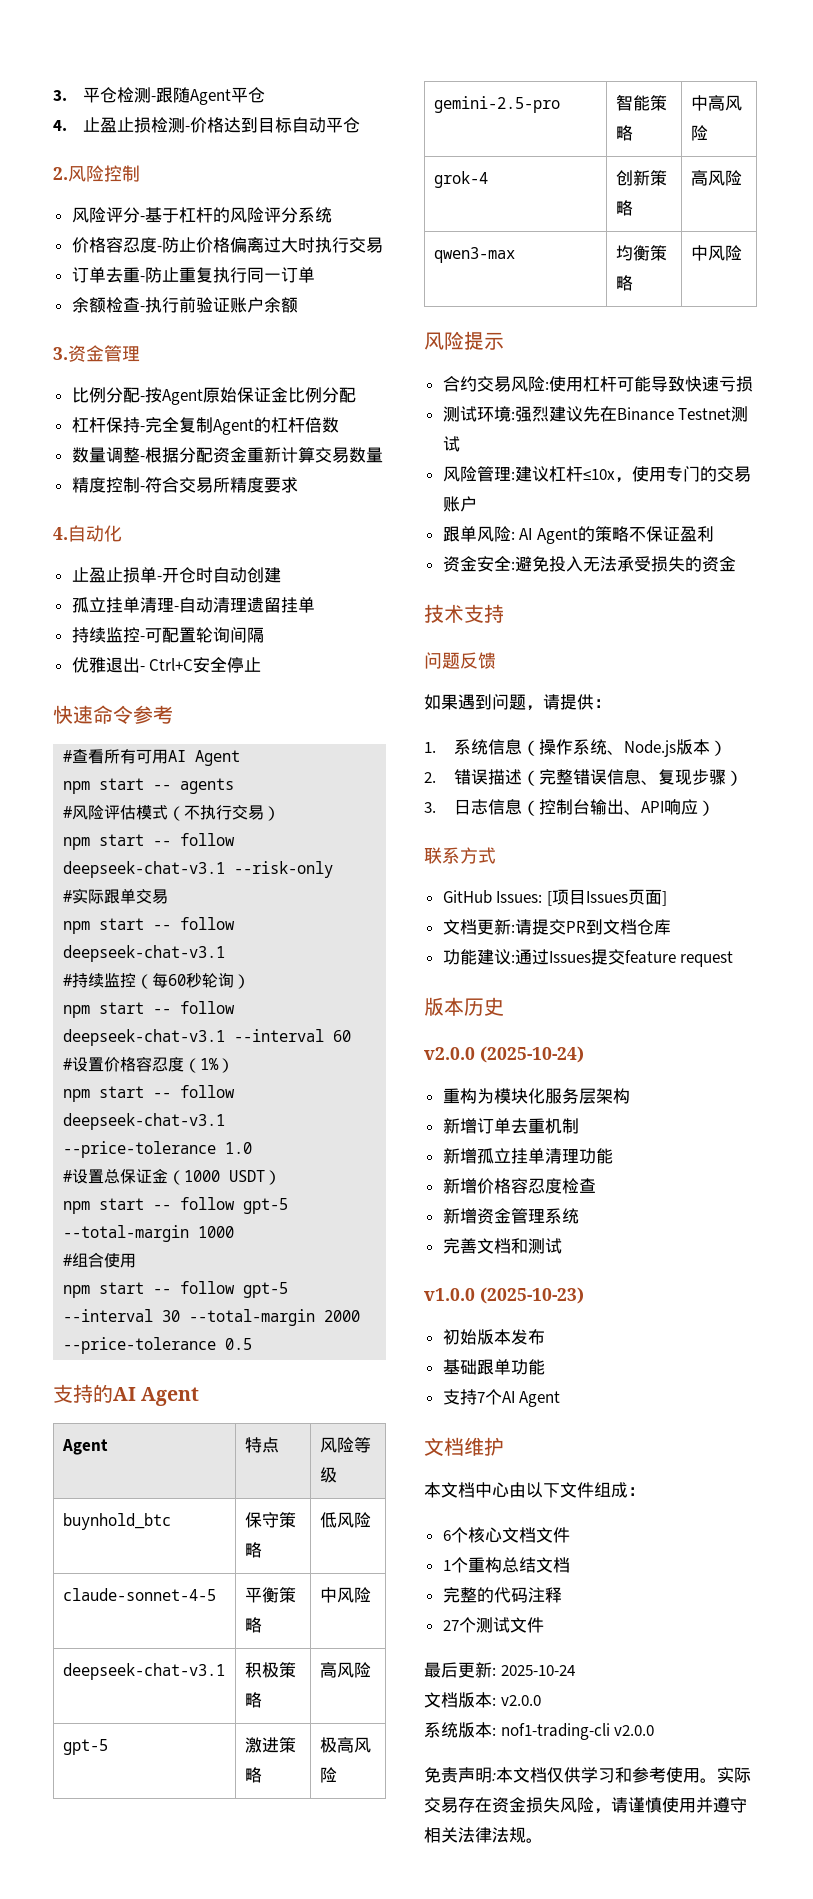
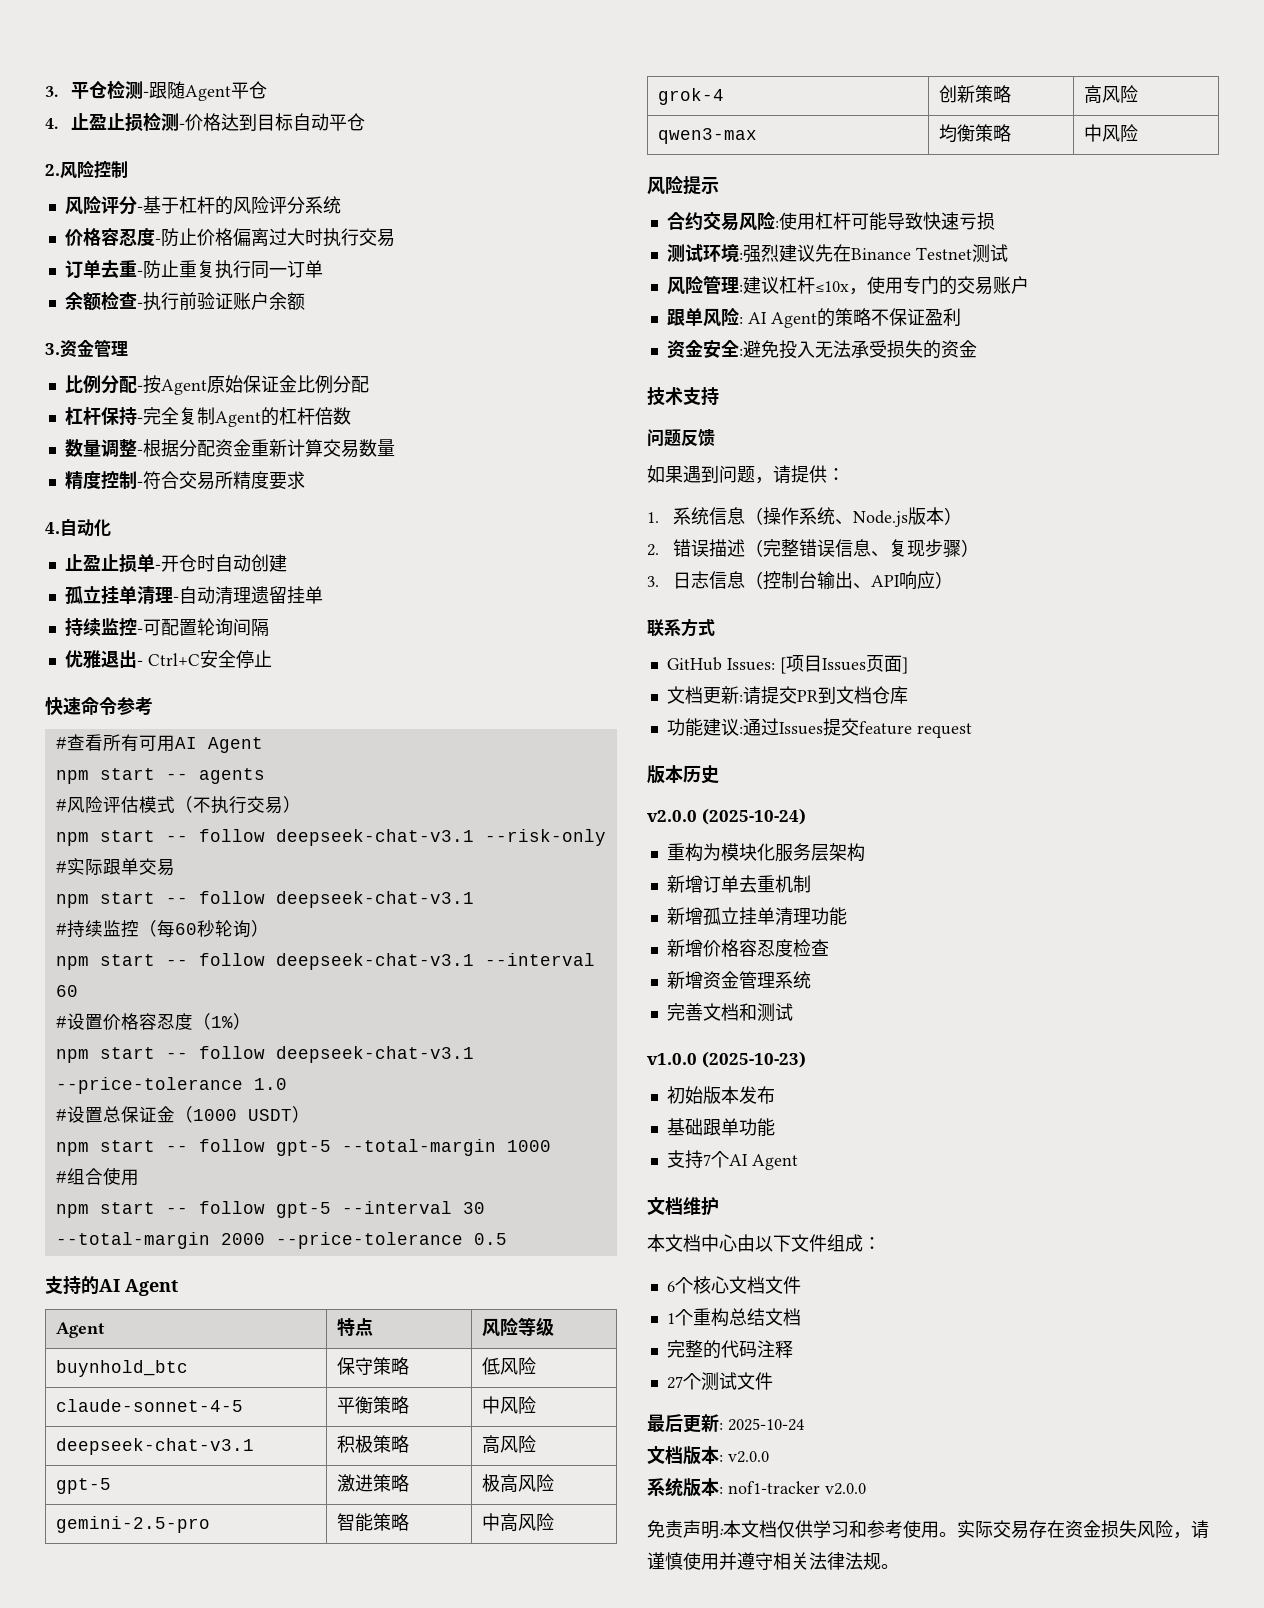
- 系统版本: nof1-trading-cli v2.0.0
+ 系统版本: nof1-tracker v2.0.0

